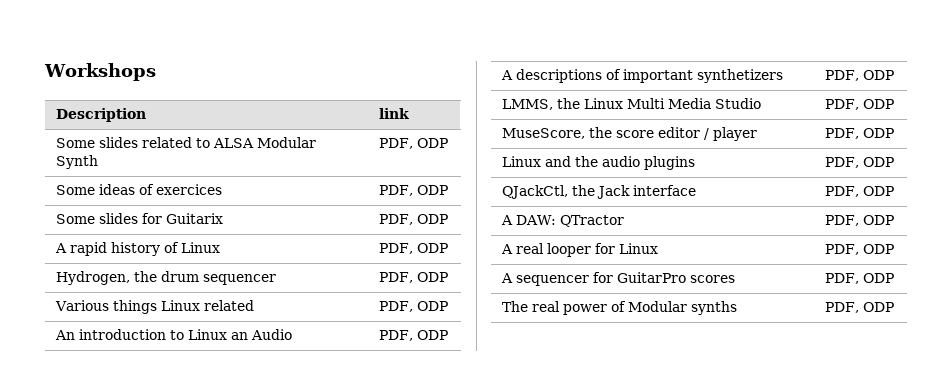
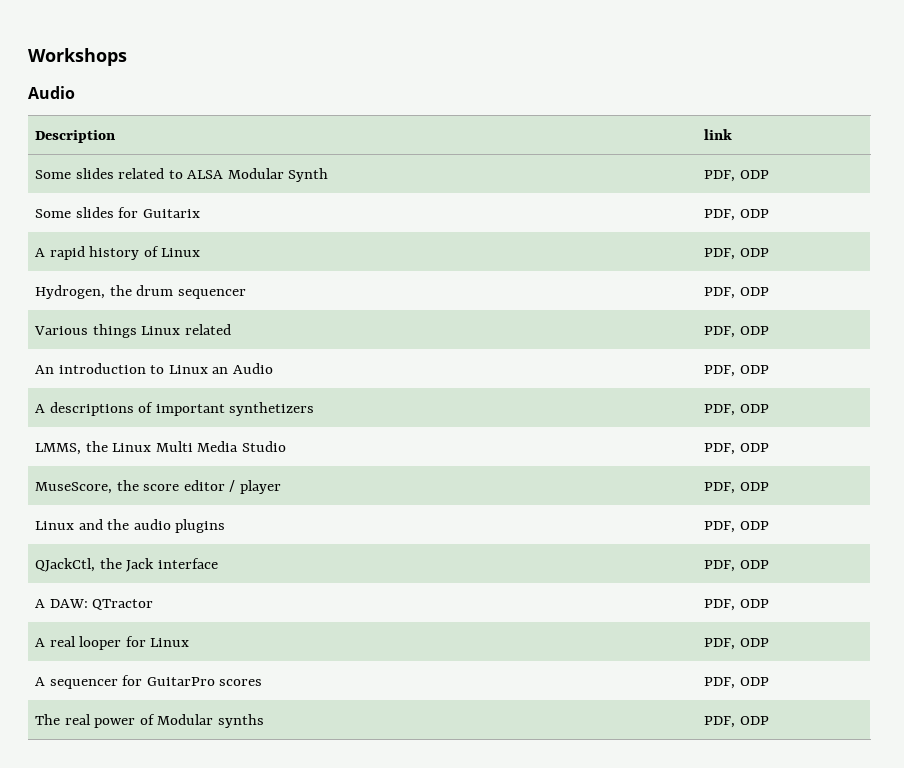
  Workshops
+ Audio
- Some ideas of exercices | PDF, ODP

